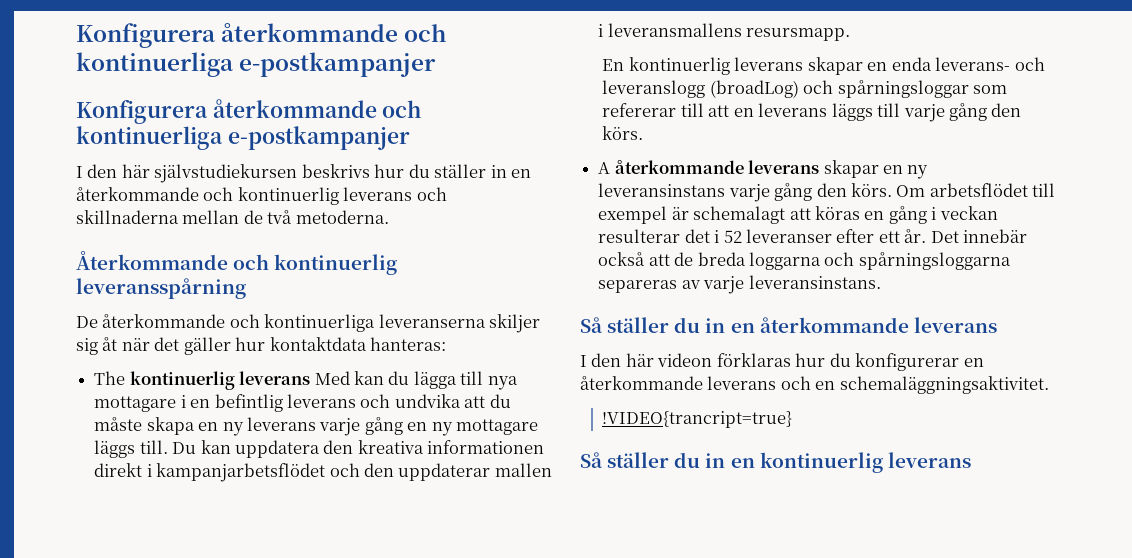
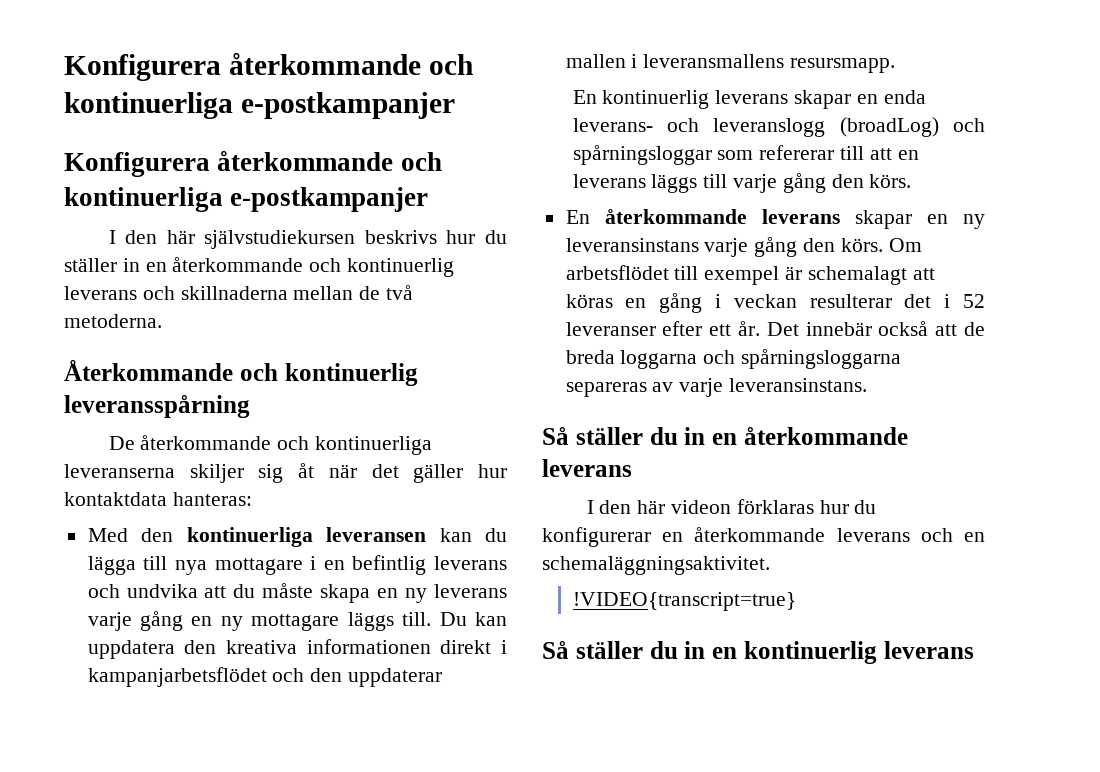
- The kontinuerlig leverans Med kan du lägga till nya mottagare i en befintlig leverans och undvika att du måste skapa en ny leverans varje gång en ny mottagare läggs till.
+ Med den kontinuerliga leveransen kan du lägga till nya mottagare i en befintlig leverans och undvika att du måste skapa en ny leverans varje gång en ny mottagare läggs till.
- A återkommande leverans skapar en ny leveransinstans varje gång den körs.
+ En återkommande leverans skapar en ny leveransinstans varje gång den körs.
- !VIDEO{trancript=true}
+ !VIDEO{transcript=true}

